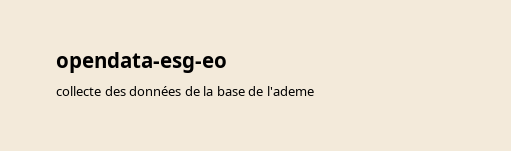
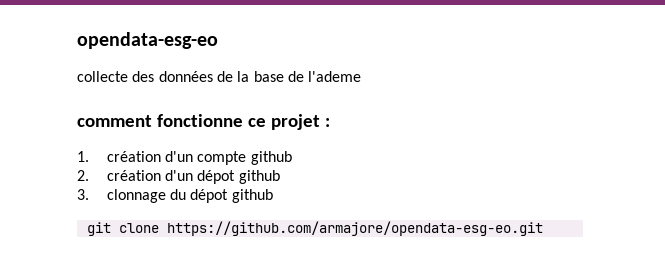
+ comment fonctionne ce projet :
+ 1. création d'un compte github
+ 2. création d'un dépot github
+ 3. clonnage du dépot github
+ git clone https://github.com/armajore/opendata-esg-eo.git

